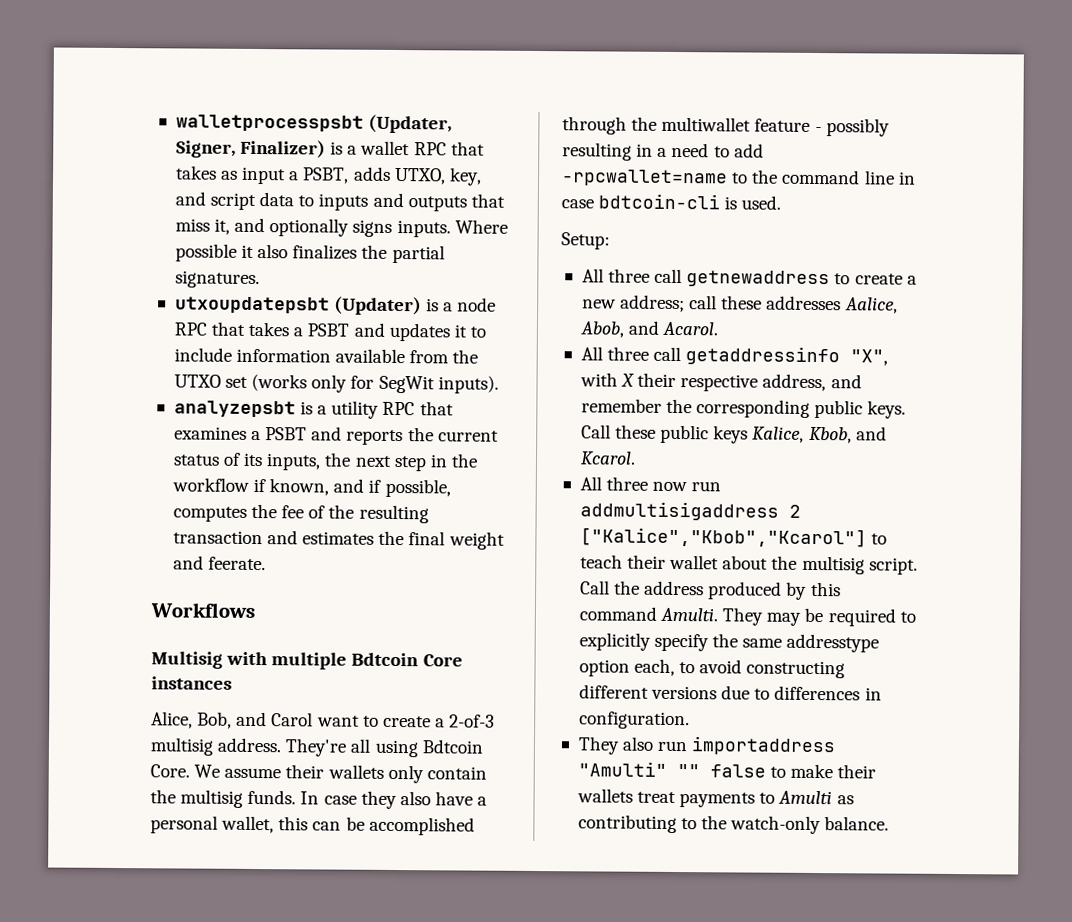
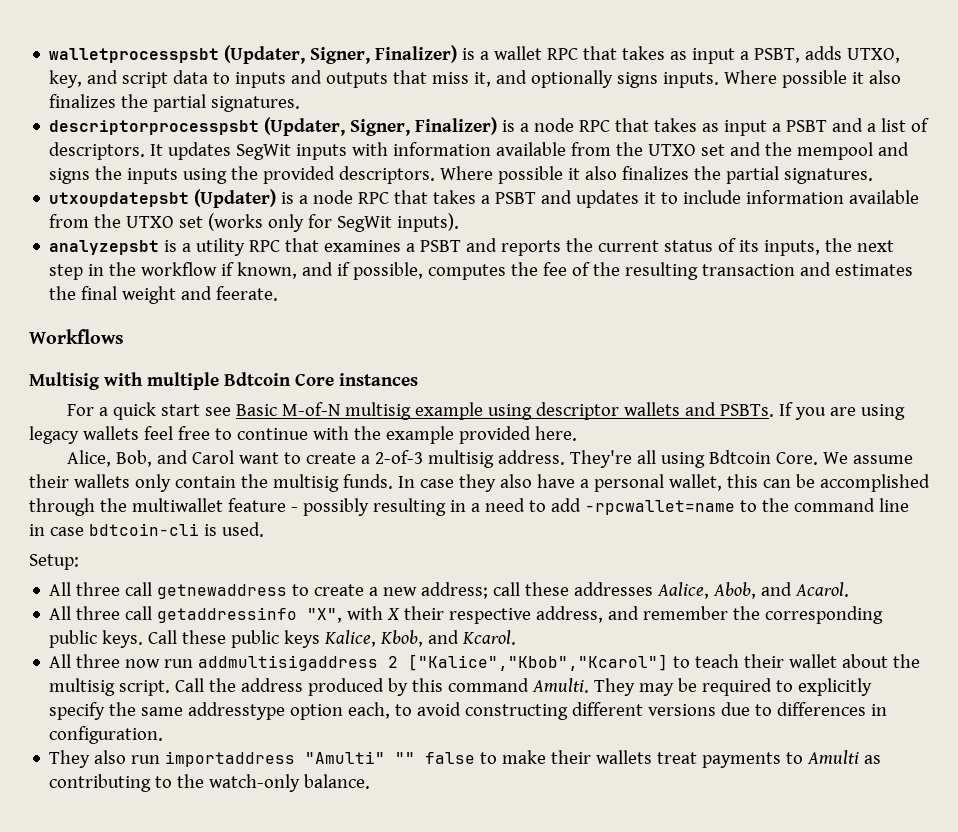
+ descriptorprocesspsbt (Updater, Signer, Finalizer) is a node RPC that takes as input a PSBT and a list of descriptors. It updates SegWit inputs with information available from the UTXO set and the mempool and signs the inputs using the provided descriptors. Where possible it also finalizes the partial signatures.
+ For a quick start see Basic M-of-N multisig example using descriptor wallets and PSBTs. If you are using legacy wallets feel free to continue with the example provided here.

